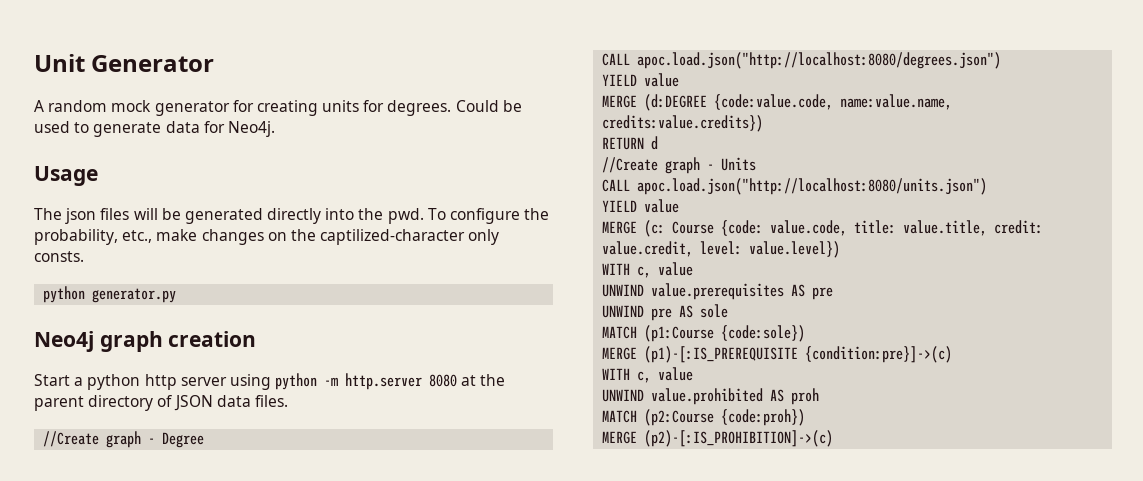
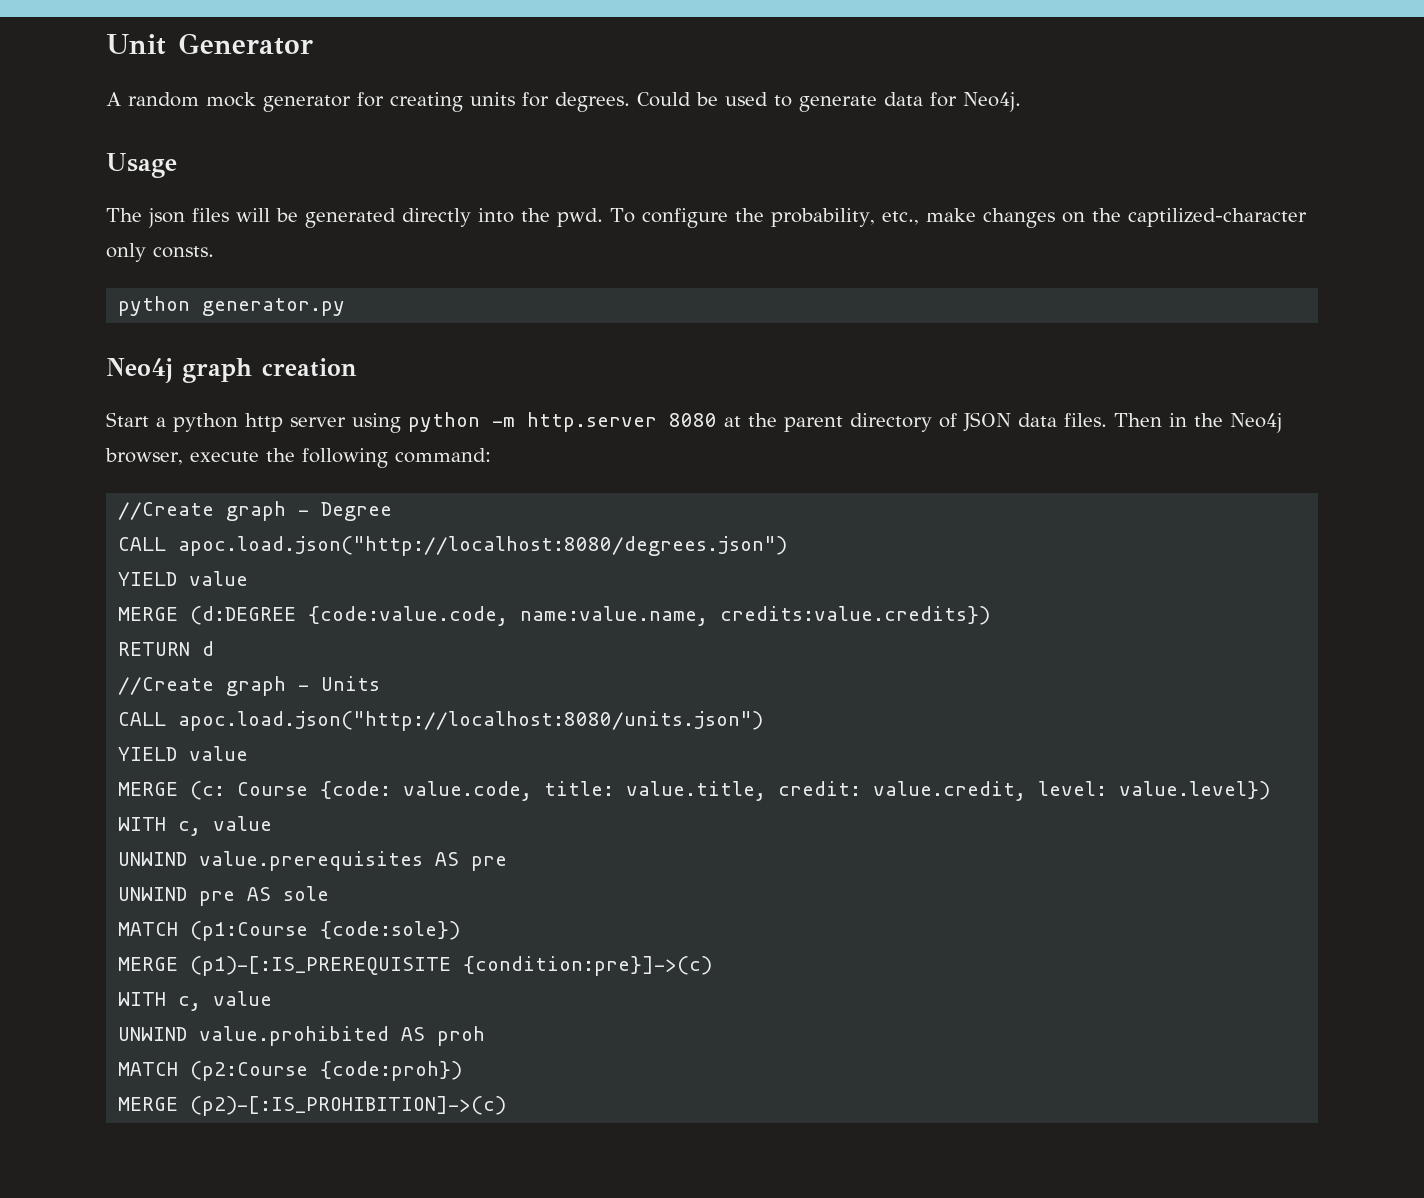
+ Then in the Neo4j browser, execute the following command:

